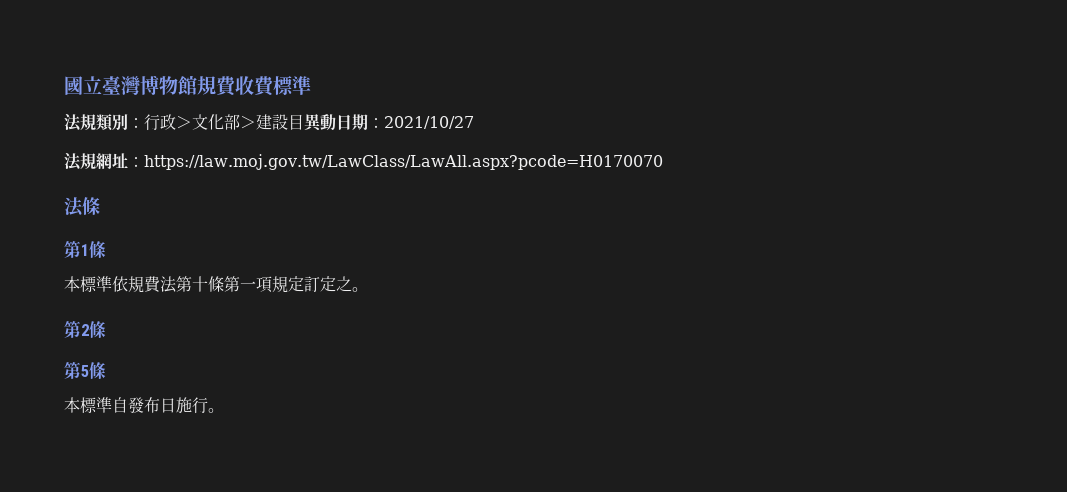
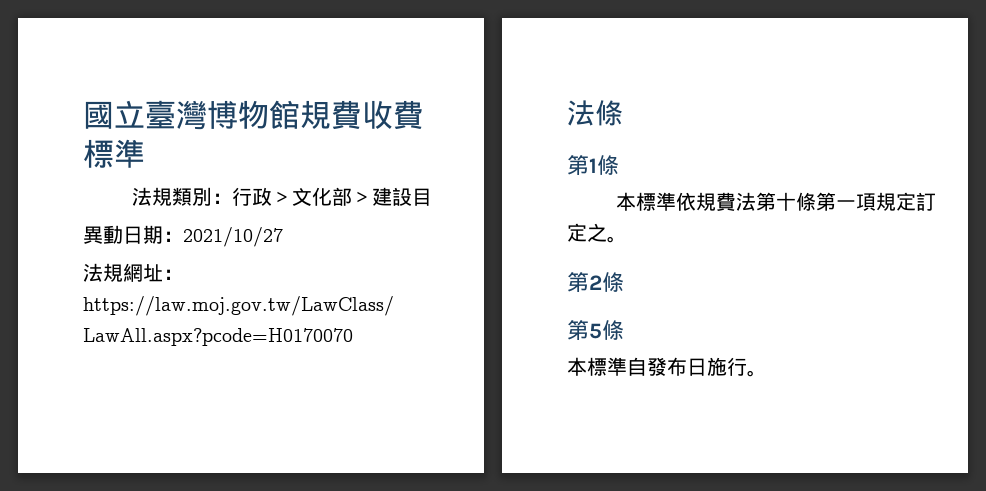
- 法規類別：行政＞文化部＞建設目異動日期：2021/10/27
+ 法規類別：行政＞文化部＞建設目
+ 異動日期：2021/10/27

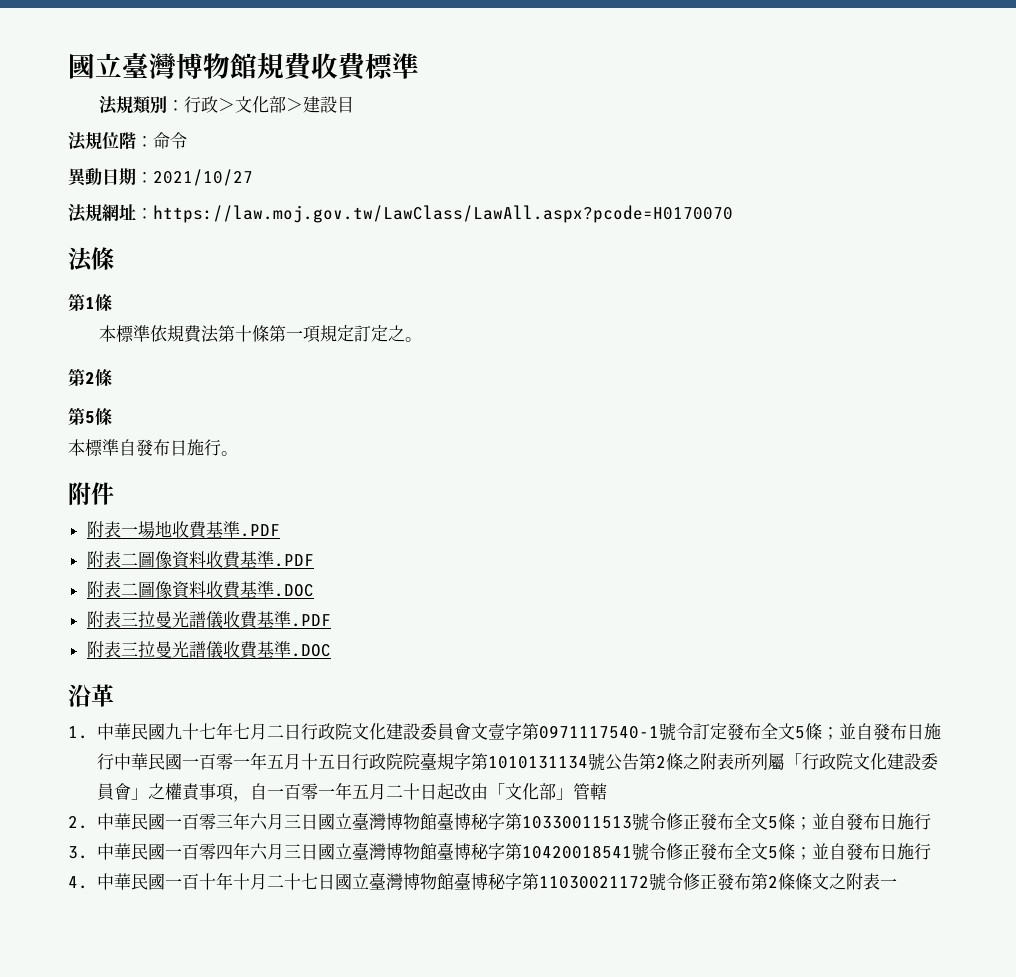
+ 法規位階：命令
+ 附件
+ 附表一場地收費基準.PDF
+ 附表二圖像資料收費基準.PDF
+ 附表二圖像資料收費基準.DOC
+ 附表三拉曼光譜儀收費基準.PDF
+ 附表三拉曼光譜儀收費基準.DOC
+ 沿革
+ 1.中華民國九十七年七月二日行政院文化建設委員會文壹字第0971117540-1號令訂定發布全文5條；並自發布日施行中華民國一百零一年五月十五日行政院院臺規字第1010131134號公告第2條之附表所列屬「行政院文化建設委員會」之權責事項，自一百零一年五月二十日起改由「文化部」管轄
+ 2.中華民國一百零三年六月三日國立臺灣博物館臺博秘字第10330011513號令修正發布全文5條；並自發布日施行
+ 3.中華民國一百零四年六月三日國立臺灣博物館臺博秘字第10420018541號令修正發布全文5條；並自發布日施行
+ 4.中華民國一百十年十月二十七日國立臺灣博物館臺博秘字第11030021172號令修正發布第2條條文之附表一

